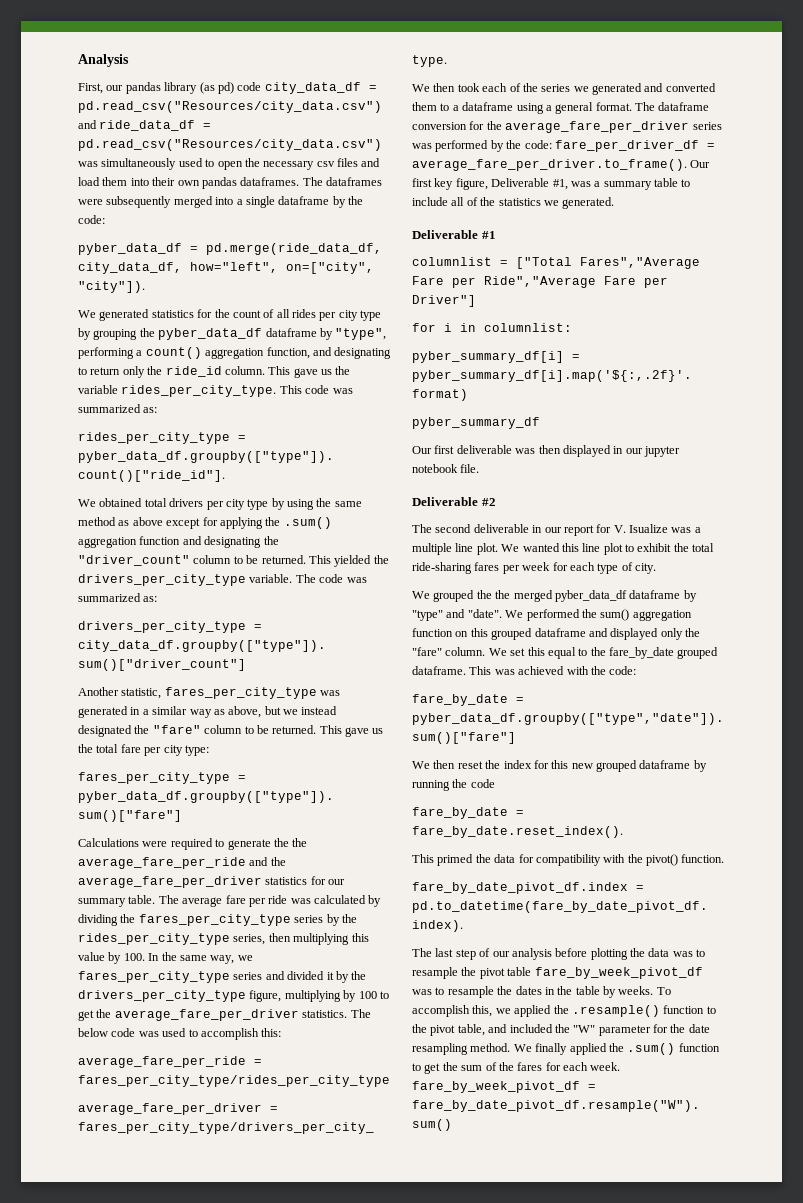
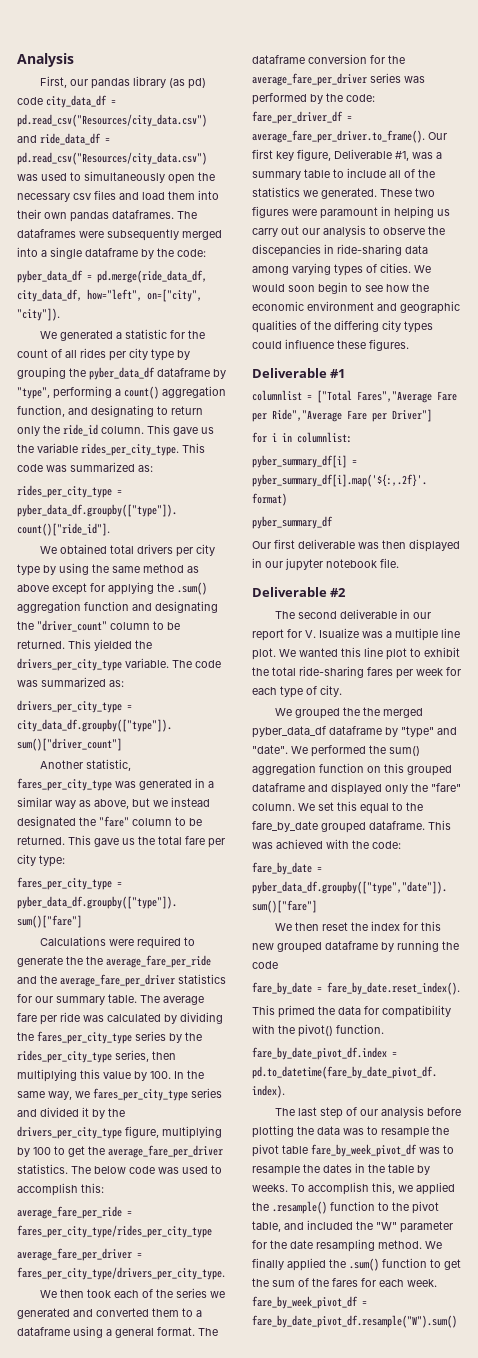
- First, our pandas library (as pd) code city_data_df = pd.read_csv("Resources/city_data.csv") and ride_data_df = pd.read_csv("Resources/city_data.csv") was simultaneously used to open the necessary csv files and load them into their own pandas dataframes.
+ First, our pandas library (as pd) code city_data_df = pd.read_csv("Resources/city_data.csv") and ride_data_df = pd.read_csv("Resources/city_data.csv") was used to simultaneously open the necessary csv files and load them into their own pandas dataframes.
- We generated statistics for the count of all rides per city type by grouping the pyber_data_df dataframe by "type", performing a count() aggregation function, and designating to return only the ride_id column.
+ We generated a statistic for the count of all rides per city type by grouping the pyber_data_df dataframe by "type", performing a count() aggregation function, and designating to return only the ride_id column.
+ These two figures were paramount in helping us carry out our analysis to observe the discepancies in ride-sharing data among varying types of cities. We would soon begin to see how the economic environment and geographic qualities of the differing city types could influence these figures.

